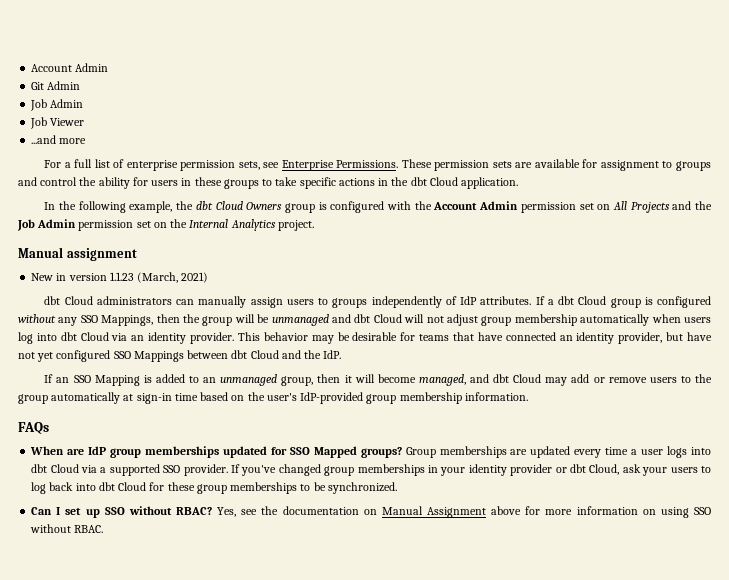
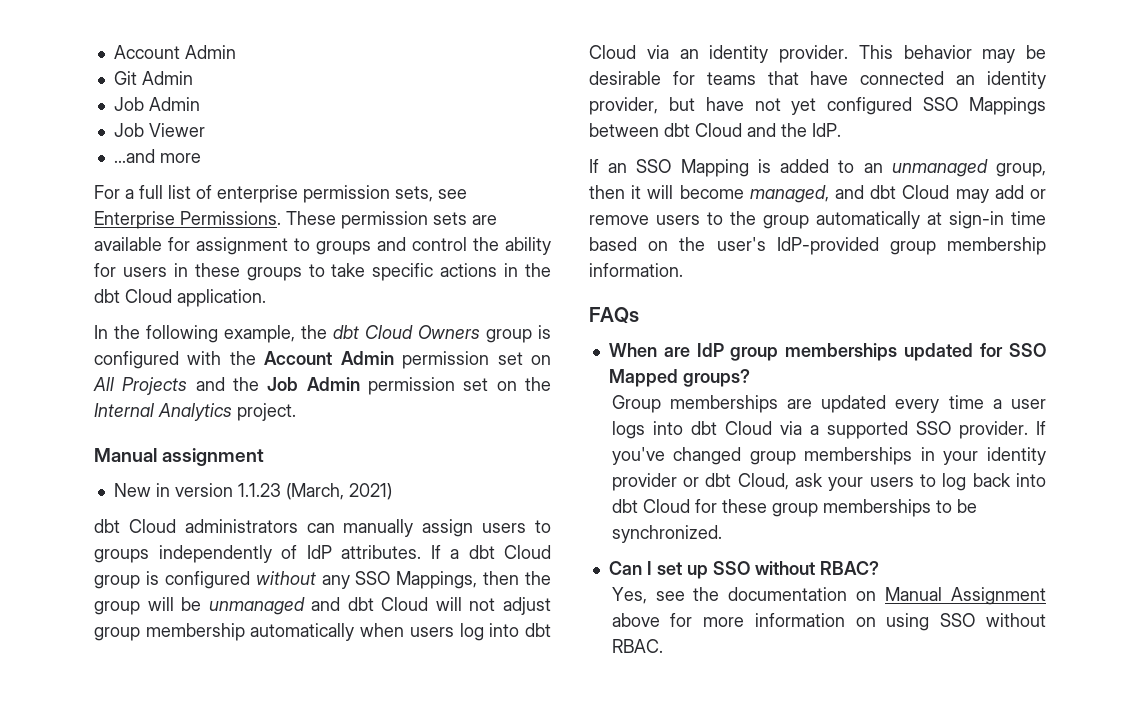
- When are IdP group memberships updated for SSO Mapped groups? Group memberships are updated every time a user logs into dbt Cloud via a supported SSO provider.
+ When are IdP group memberships updated for SSO Mapped groups?
+ Group memberships are updated every time a user logs into dbt Cloud via a supported SSO provider.
- Can I set up SSO without RBAC? Yes, see the documentation on Manual Assignment above for more information on using SSO without RBAC.
+ Can I set up SSO without RBAC?
+ Yes, see the documentation on Manual Assignment above for more information on using SSO without RBAC.

